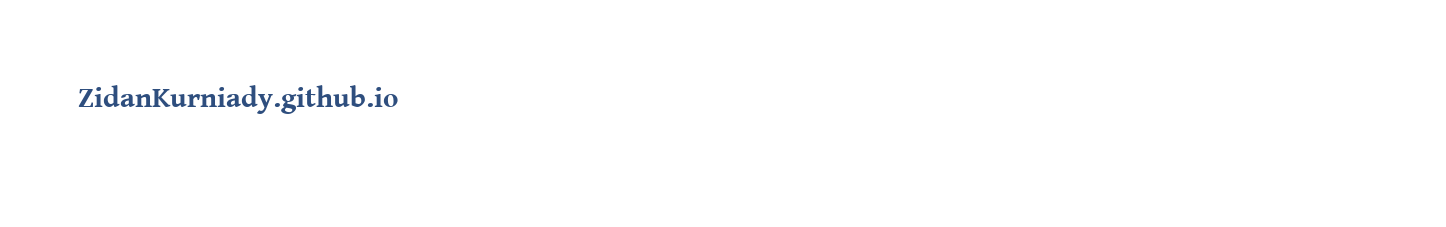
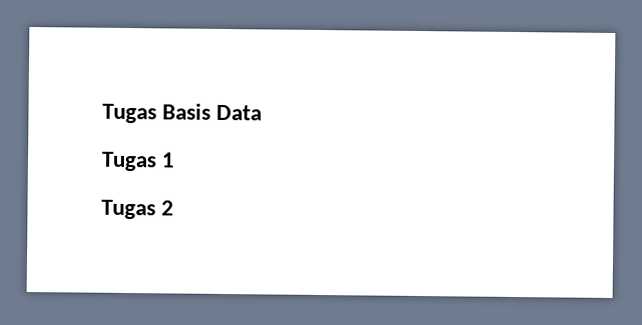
- ZidanKurniady.github.io
+ Tugas Basis Data
+ Tugas 1
+ Tugas 2

